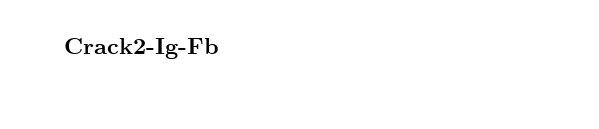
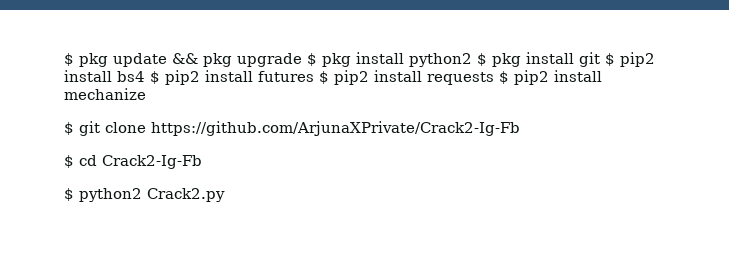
- Crack2-Ig-Fb
+ $ pkg update && pkg upgrade $ pkg install python2 $ pkg install git $ pip2 install bs4 $ pip2 install futures $ pip2 install requests $ pip2 install mechanize
+ $ git clone https://github.com/ArjunaXPrivate/Crack2-Ig-Fb
+ $ cd Crack2-Ig-Fb
+ $ python2 Crack2.py

